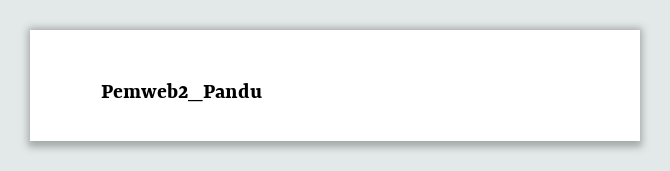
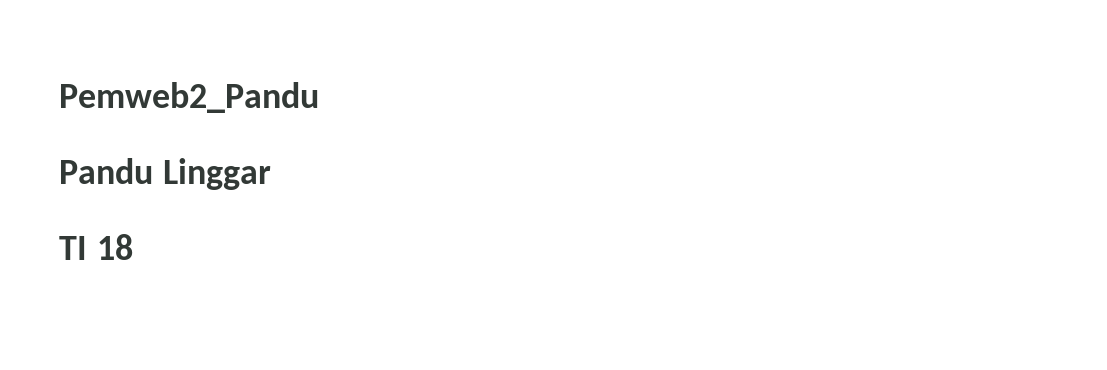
+ Pandu Linggar
+ TI 18

